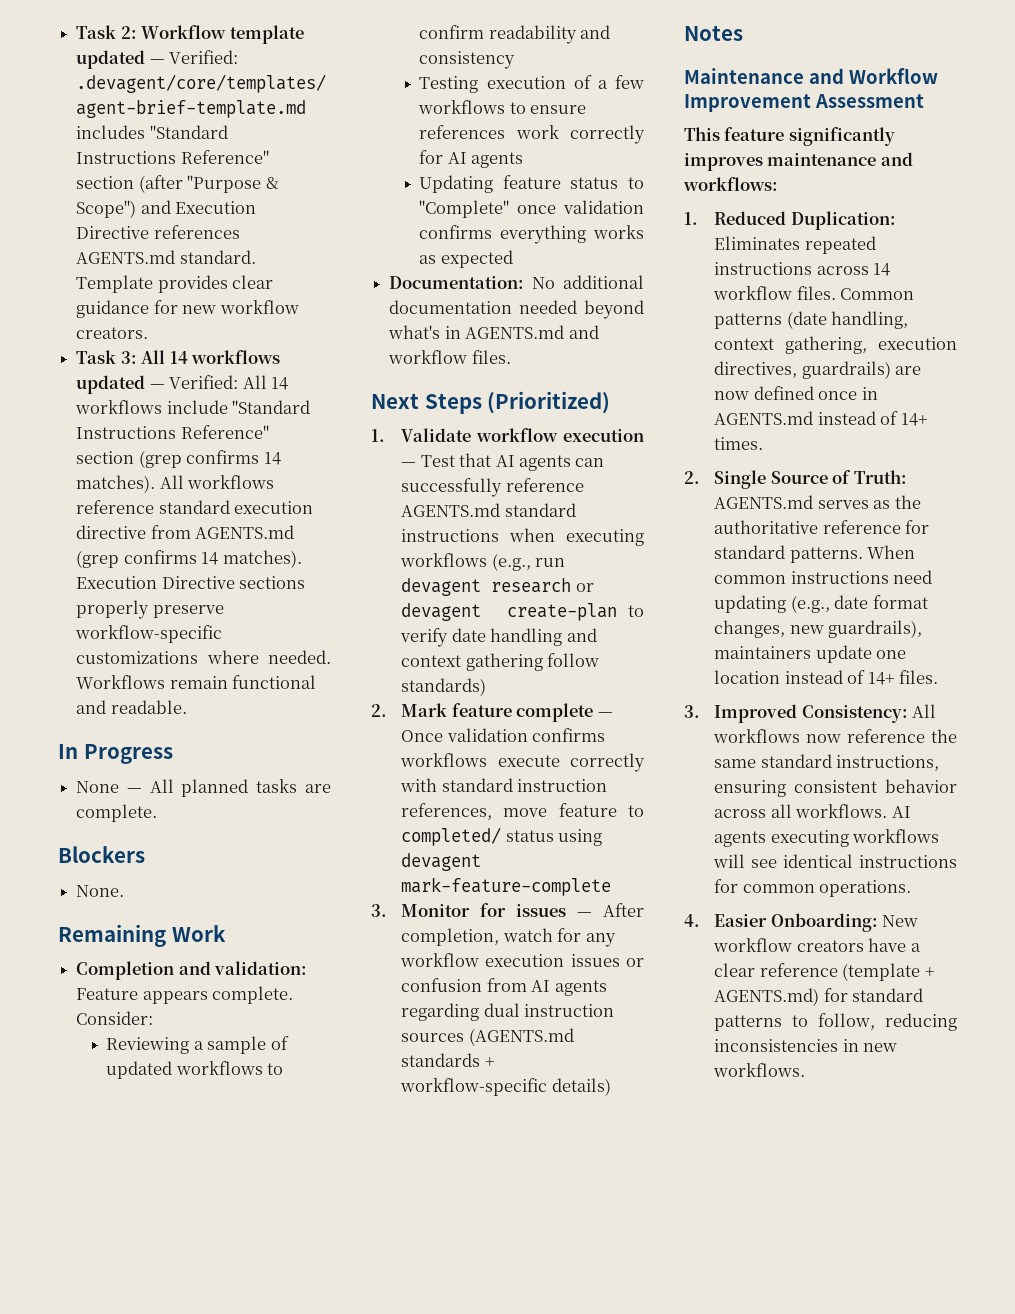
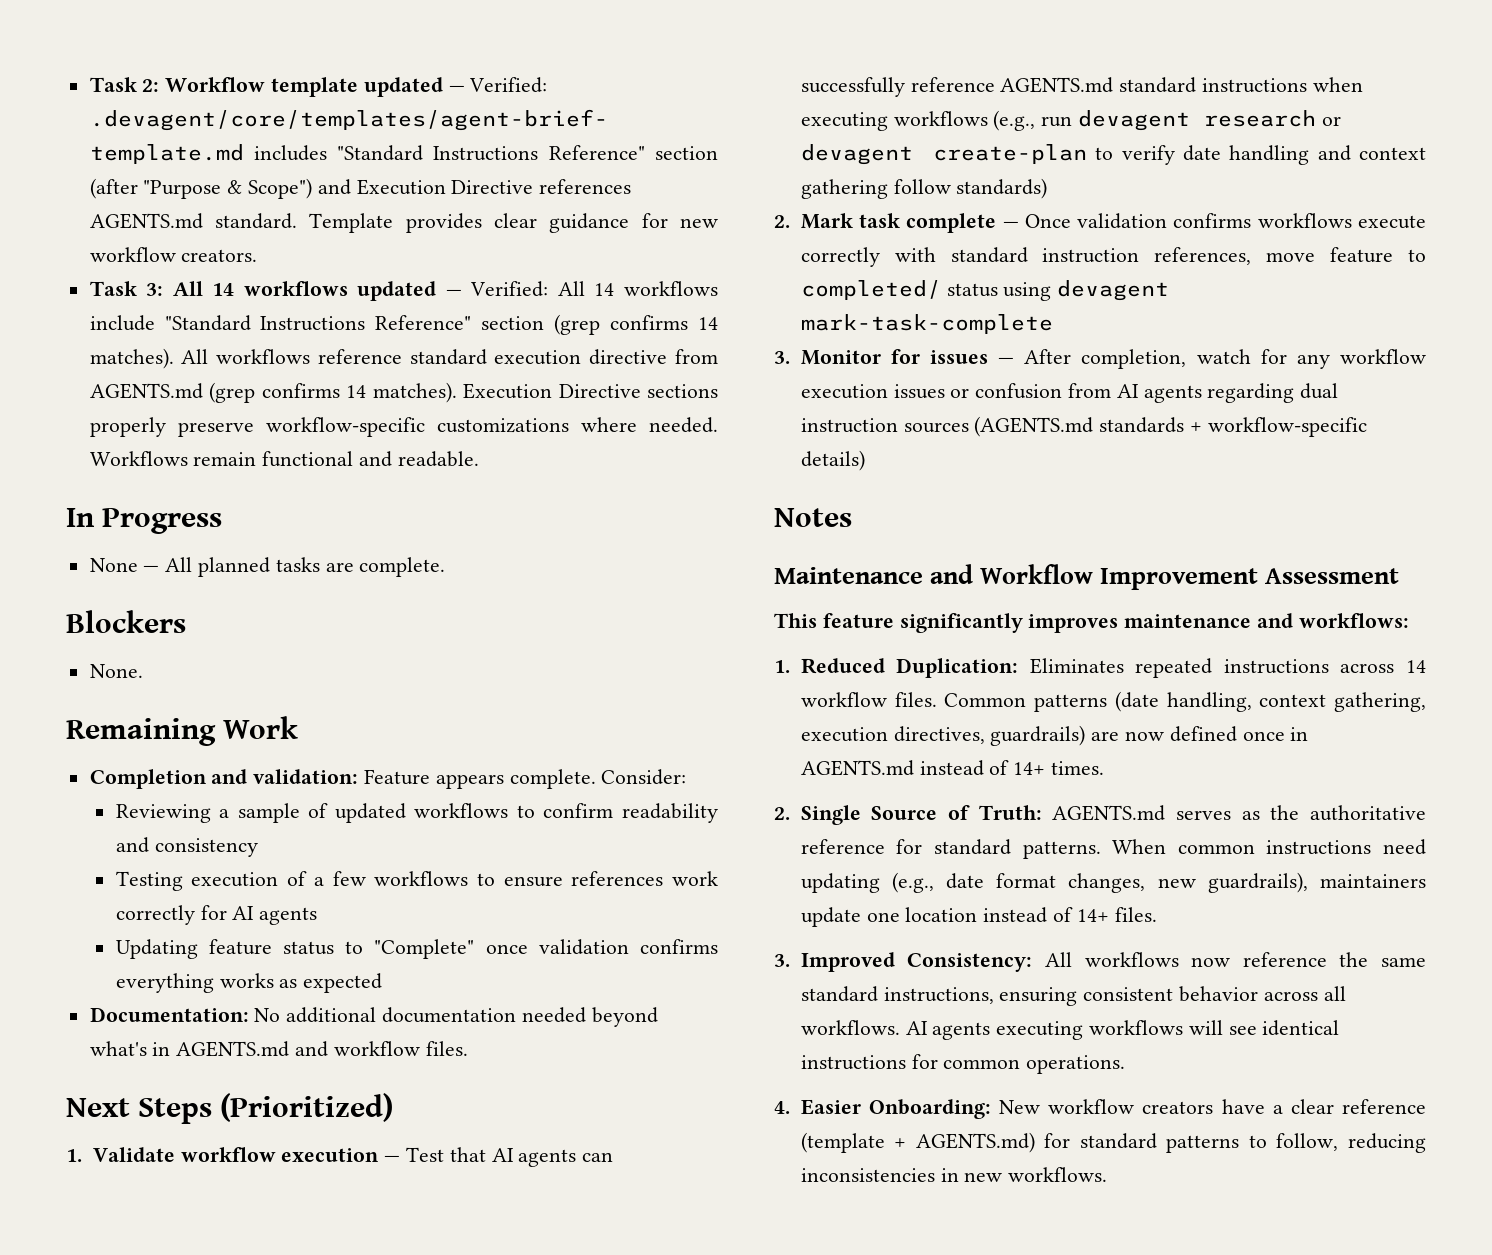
- 2. Mark feature complete — Once validation confirms workflows execute correctly with standard instruction references, move feature to completed/ status using devagent mark-feature-complete
+ 2. Mark task complete — Once validation confirms workflows execute correctly with standard instruction references, move feature to completed/ status using devagent mark-task-complete

